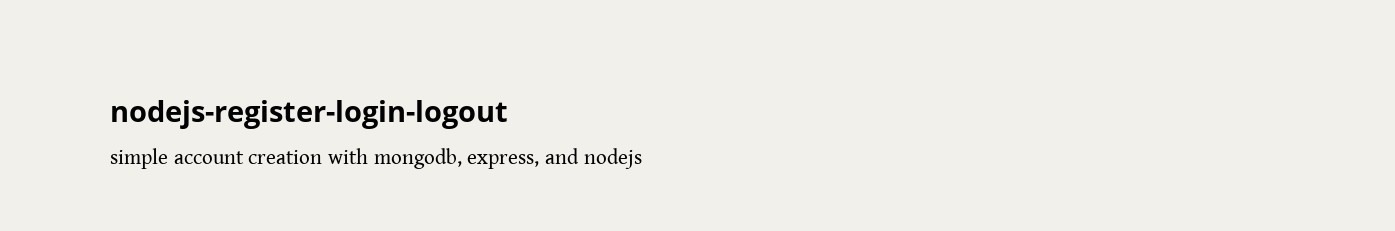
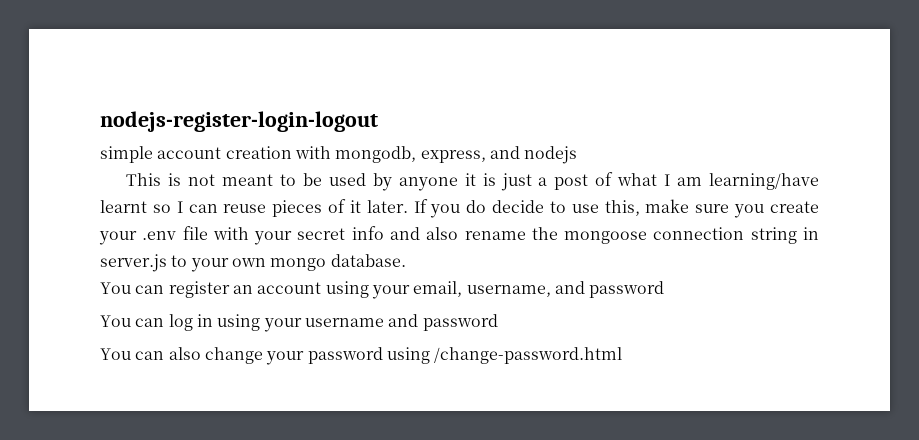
+ This is not meant to be used by anyone it is just a post of what I am learning/have learnt so I can reuse pieces of it later. If you do decide to use this, make sure you create your .env file with your secret info and also rename the mongoose connection string in server.js to your own mongo database.
+ You can register an account using your email, username, and password
+ You can log in using your username and password
+ You can also change your password using /change-password.html

